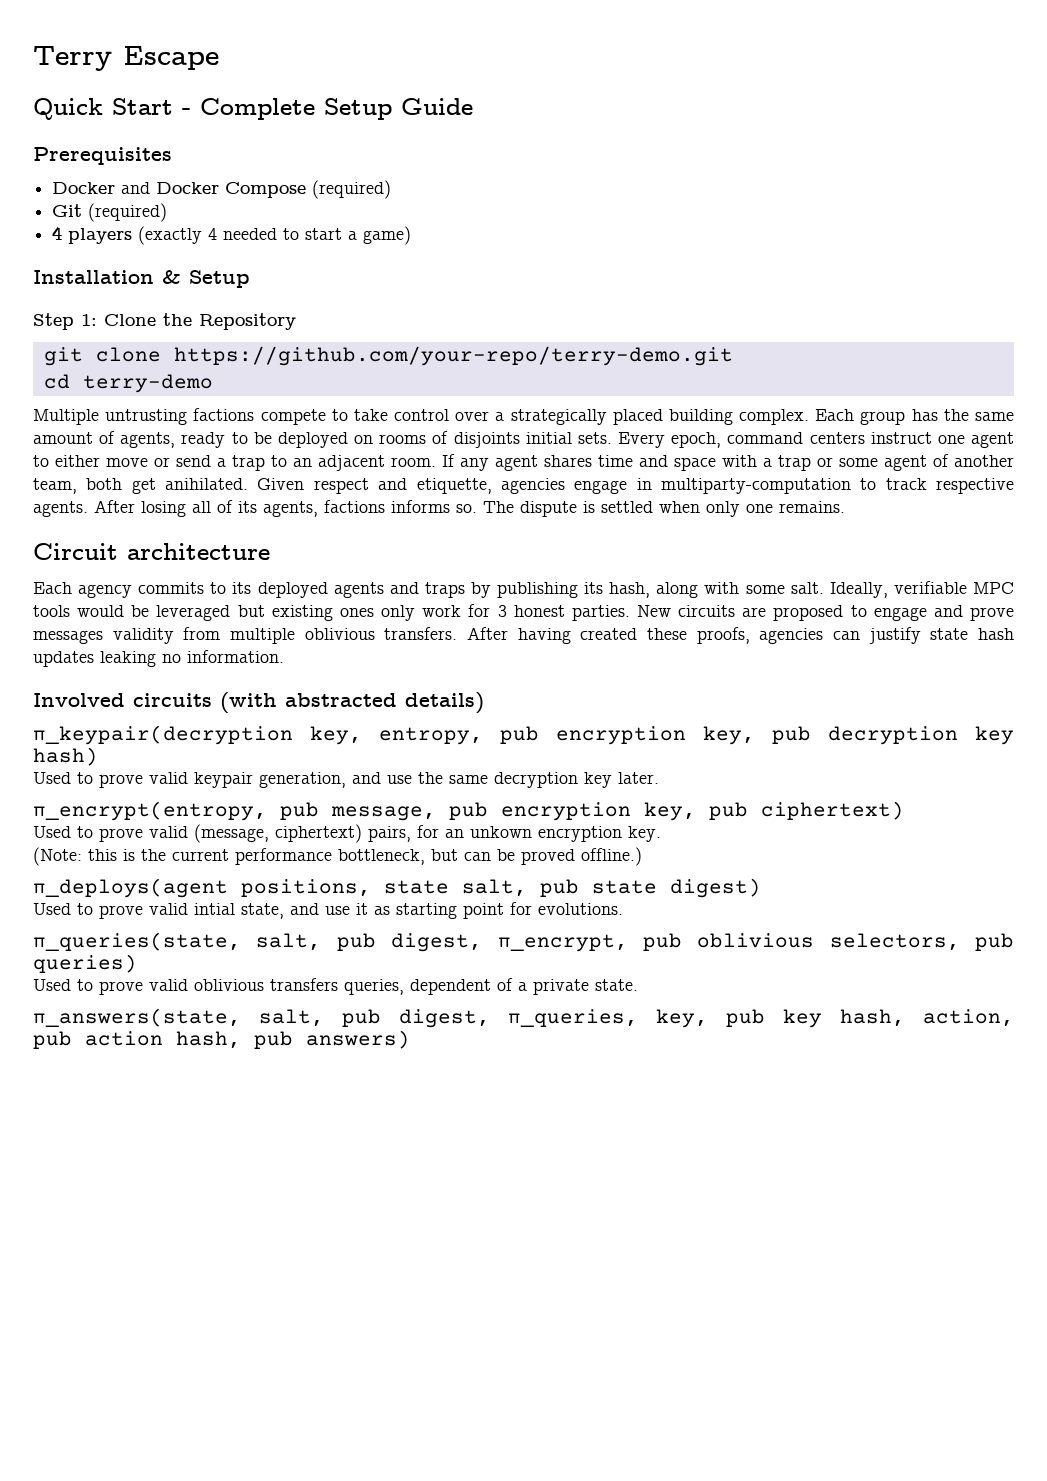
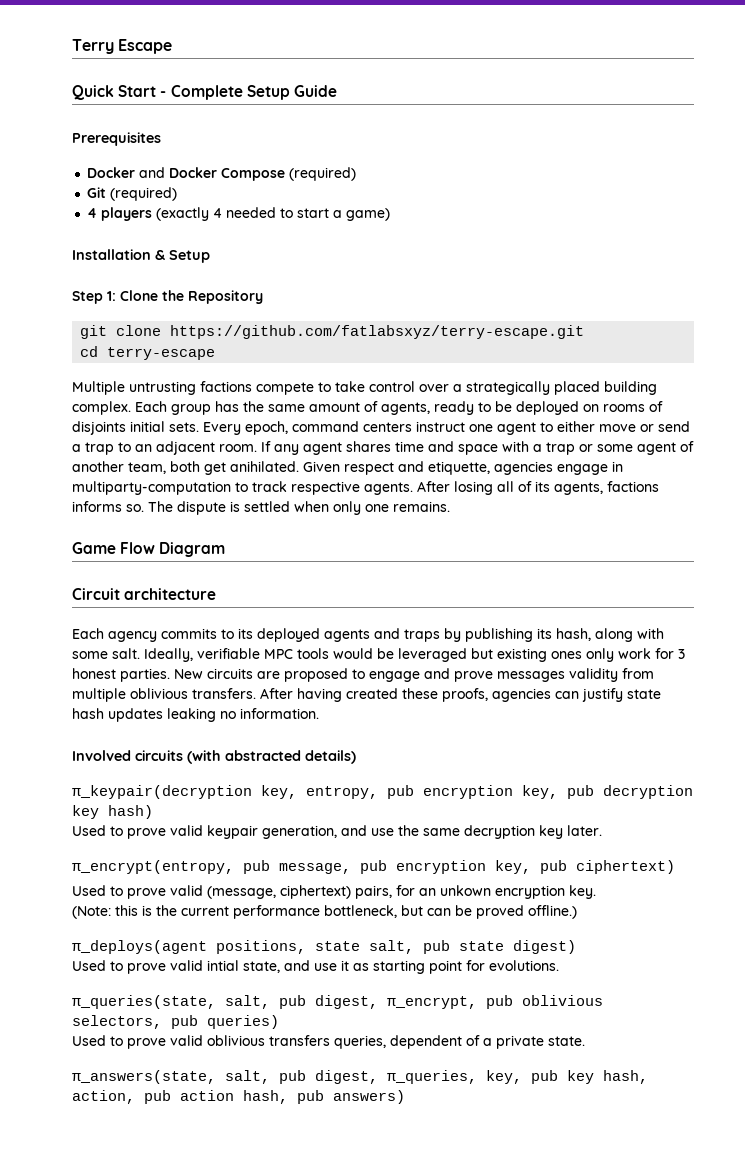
- git clone https://github.com/your-repo/terry-demo.git
+ git clone https://github.com/fatlabsxyz/terry-escape.git
- cd terry-demo
+ cd terry-escape
+ Game Flow Diagram

